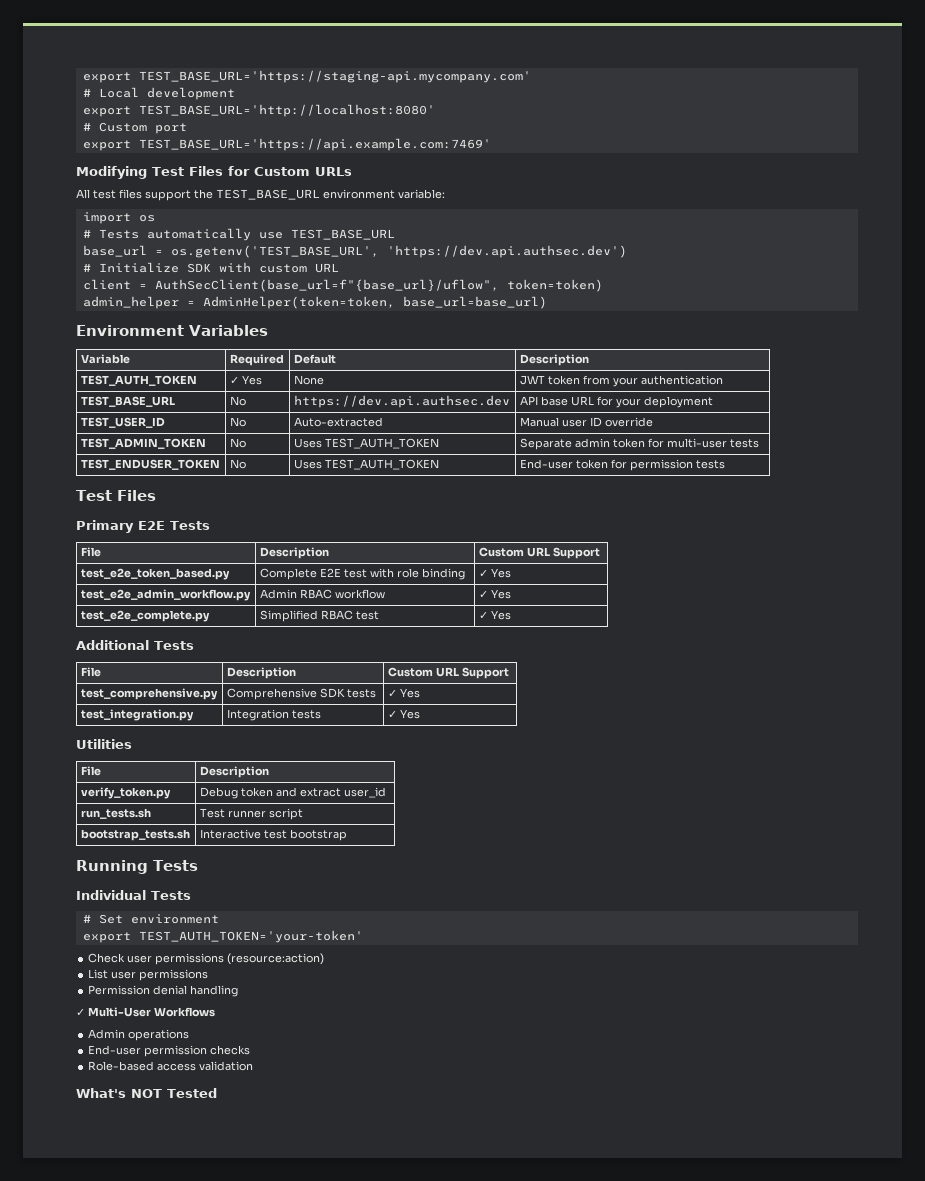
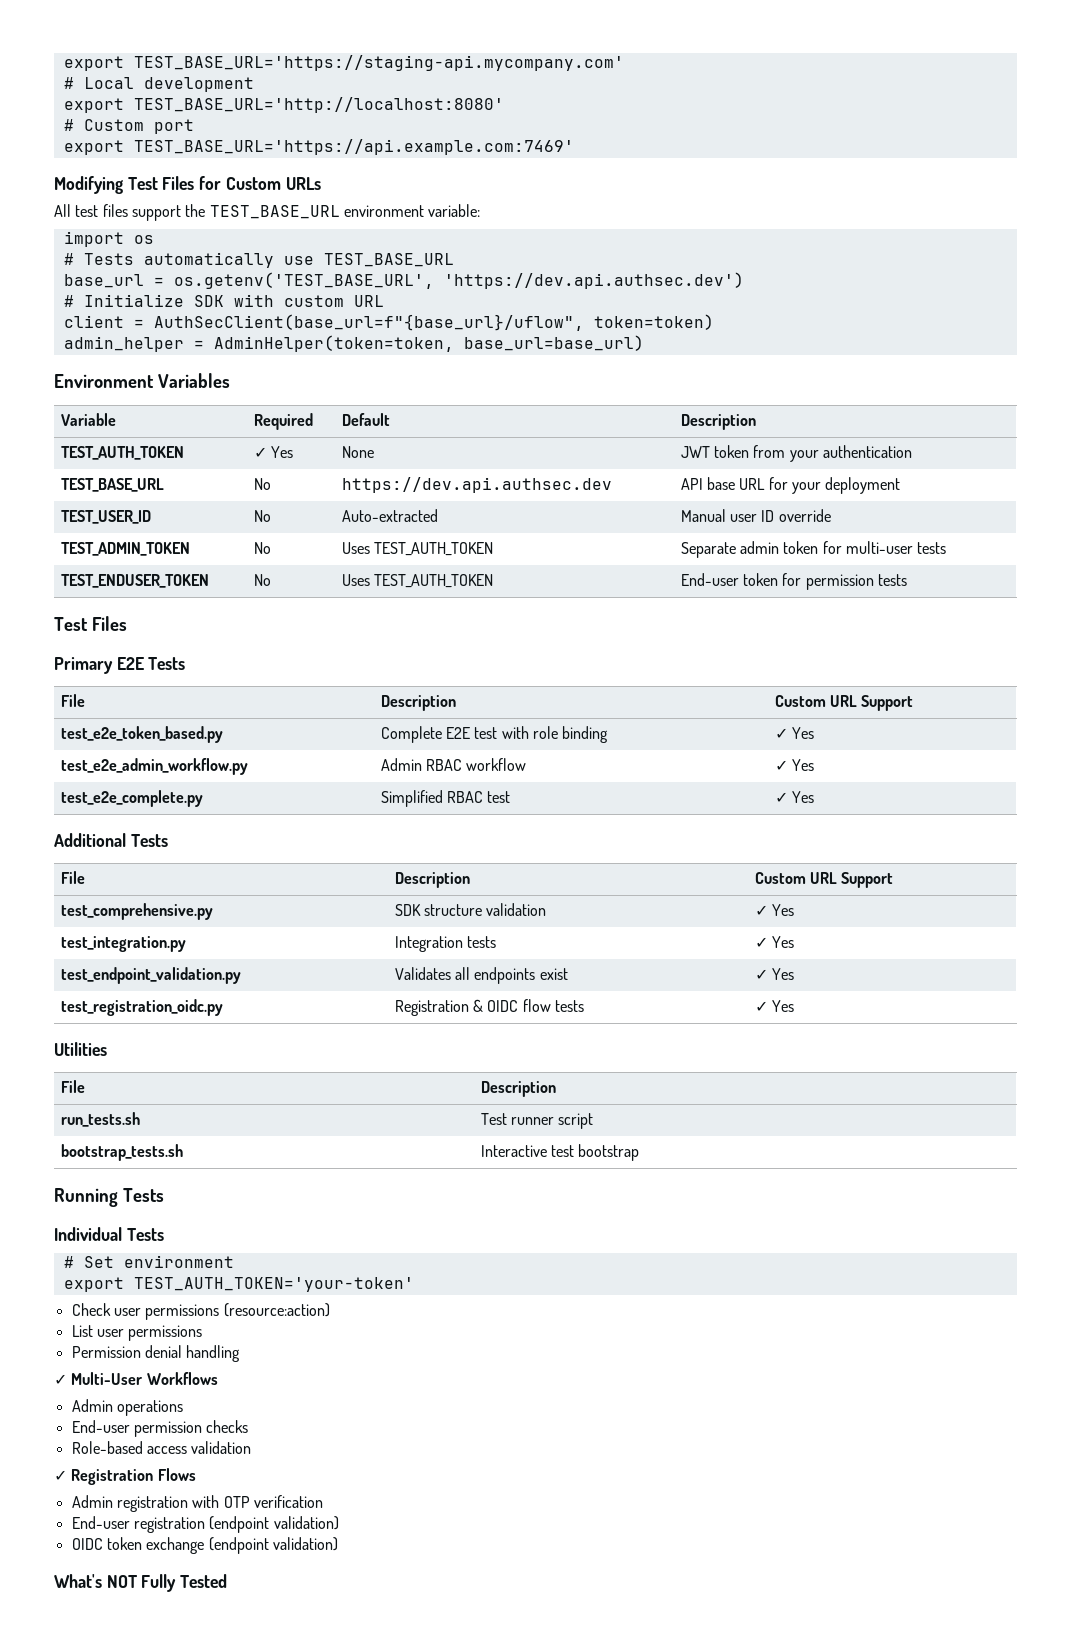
- test_comprehensive.py | Comprehensive SDK tests | ✓ Yes
+ test_comprehensive.py | SDK structure validation | ✓ Yes
+ test_endpoint_validation.py | Validates all endpoints exist | ✓ Yes
+ test_registration_oidc.py | Registration & OIDC flow tests | ✓ Yes
  Utilities
  File | Description
- verify_token.py | Debug token and extract user_id
+ ✓ Registration Flows
+ Admin registration with OTP verification
+ End-user registration (endpoint validation)
+ OIDC token exchange (endpoint validation)
- What's NOT Tested
+ What's NOT Fully Tested

